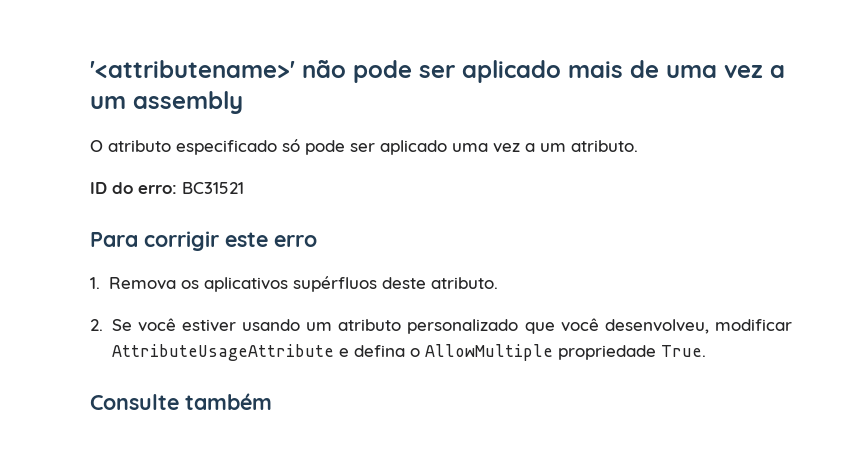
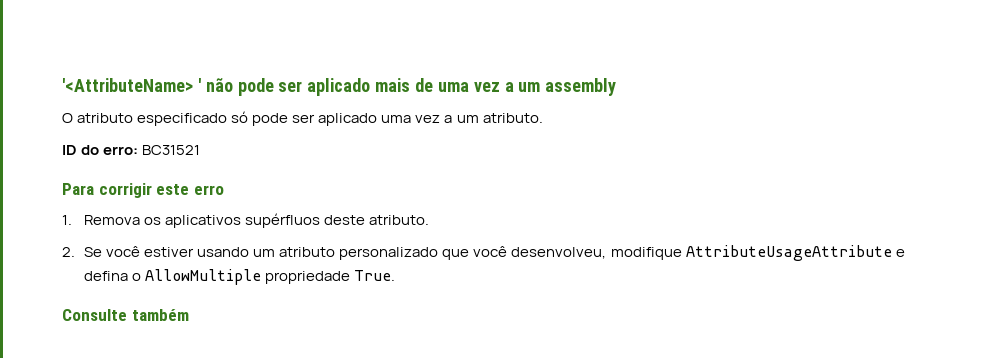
- '<attributename>' não pode ser aplicado mais de uma vez a um assembly
+ '<AttributeName> ' não pode ser aplicado mais de uma vez a um assembly
- 2. Se você estiver usando um atributo personalizado que você desenvolveu, modificar AttributeUsageAttribute e defina o AllowMultiple propriedade True.
+ 2. Se você estiver usando um atributo personalizado que você desenvolveu, modifique AttributeUsageAttribute e defina o AllowMultiple propriedade True.

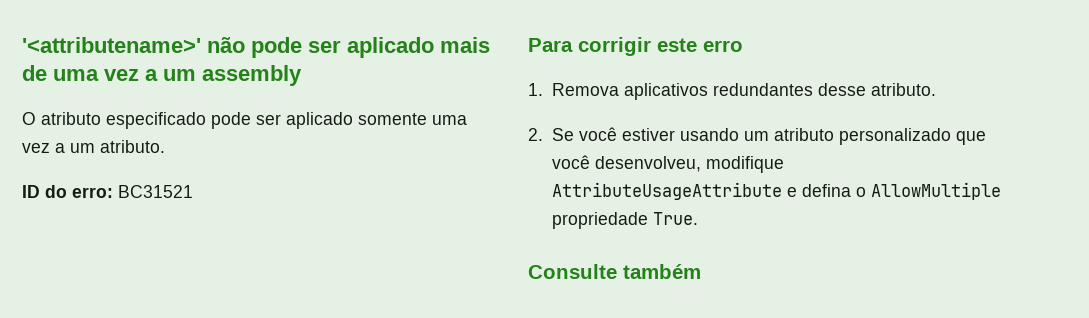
- '<AttributeName> ' não pode ser aplicado mais de uma vez a um assembly
+ '<attributename>' não pode ser aplicado mais de uma vez a um assembly
- O atributo especificado só pode ser aplicado uma vez a um atributo.
+ O atributo especificado pode ser aplicado somente uma vez a um atributo.
- 1. Remova os aplicativos supérfluos deste atributo.
+ 1. Remova aplicativos redundantes desse atributo.

